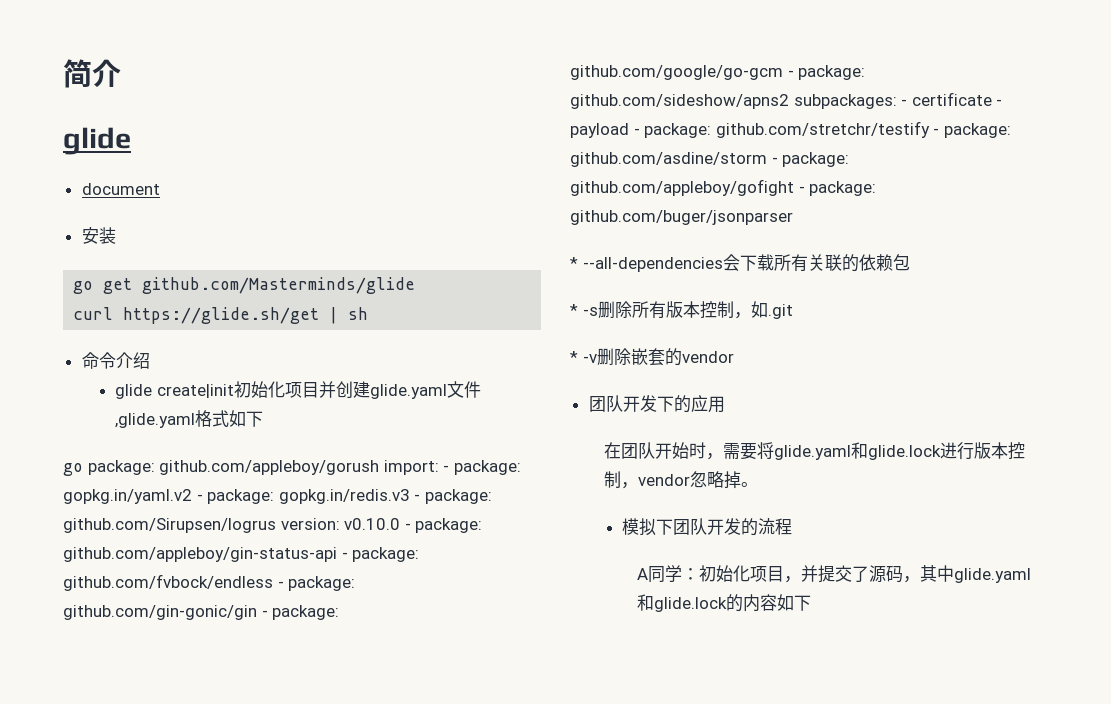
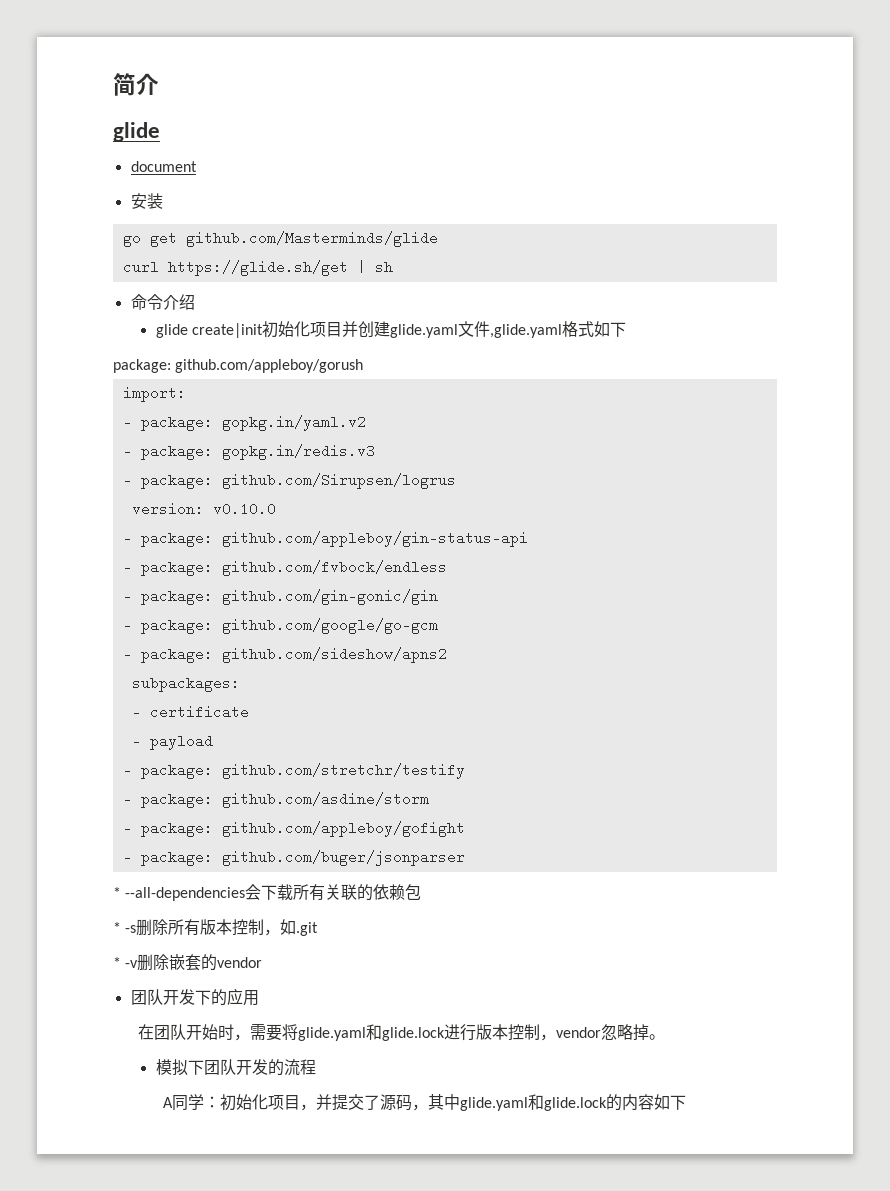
- go package: github.com/appleboy/gorush import: - package: gopkg.in/yaml.v2 - package: gopkg.in/redis.v3 - package: github.com/Sirupsen/logrus version: v0.10.0 - package: github.com/appleboy/gin-status-api - package: github.com/fvbock/endless - package: github.com/gin-gonic/gin - package: github.com/google/go-gcm - package: github.com/sideshow/apns2 subpackages: - certificate - payload - package: github.com/stretchr/testify - package: github.com/asdine/storm - package: github.com/appleboy/gofight - package: github.com/buger/jsonparser
+ package: github.com/appleboy/gorush
+ import:
+ - package: gopkg.in/yaml.v2
+ - package: gopkg.in/redis.v3
+ - package: github.com/Sirupsen/logrus
+ version: v0.10.0
+ - package: github.com/appleboy/gin-status-api
+ - package: github.com/fvbock/endless
+ - package: github.com/gin-gonic/gin
+ - package: github.com/google/go-gcm
+ - package: github.com/sideshow/apns2
+ subpackages:
+ - certificate
+ - payload
+ - package: github.com/stretchr/testify
+ - package: github.com/asdine/storm
+ - package: github.com/appleboy/gofight
+ - package: github.com/buger/jsonparser

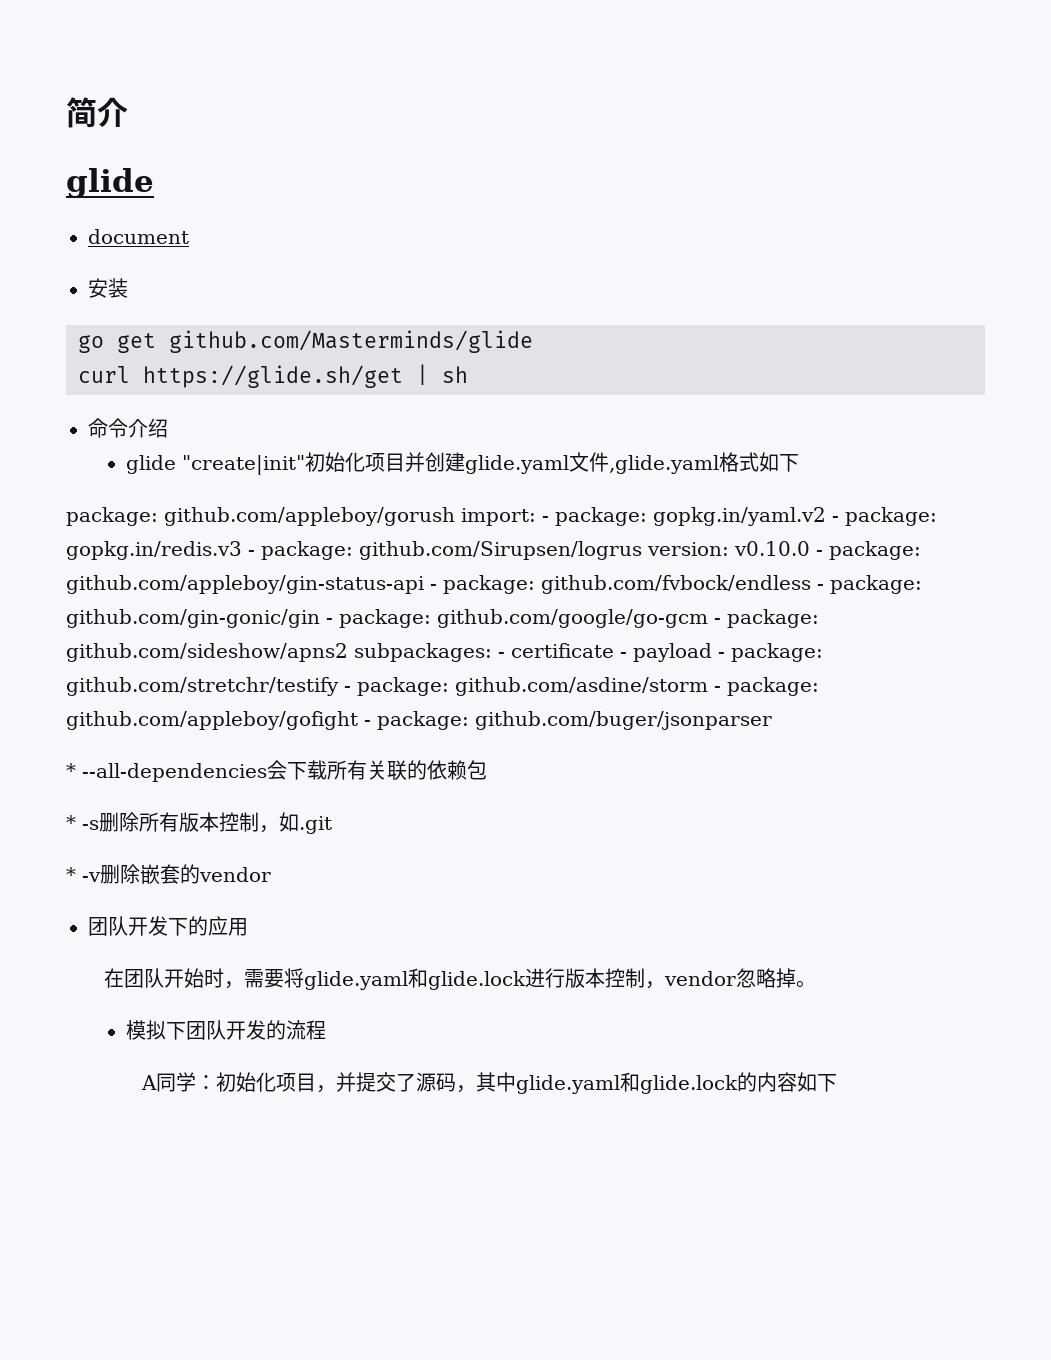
- glide create|init初始化项目并创建glide.yaml文件,glide.yaml格式如下
+ glide "create|init"初始化项目并创建glide.yaml文件,glide.yaml格式如下
- package: github.com/appleboy/gorush
- import:
- - package: gopkg.in/yaml.v2
- - package: gopkg.in/redis.v3
- - package: github.com/Sirupsen/logrus
- version: v0.10.0
- - package: github.com/appleboy/gin-status-api
- - package: github.com/fvbock/endless
- - package: github.com/gin-gonic/gin
- - package: github.com/google/go-gcm
- - package: github.com/sideshow/apns2
- subpackages:
- - certificate
- - payload
- - package: github.com/stretchr/testify
- - package: github.com/asdine/storm
- - package: github.com/appleboy/gofight
- - package: github.com/buger/jsonparser
+ package: github.com/appleboy/gorush import: - package: gopkg.in/yaml.v2 - package: gopkg.in/redis.v3 - package: github.com/Sirupsen/logrus version: v0.10.0 - package: github.com/appleboy/gin-status-api - package: github.com/fvbock/endless - package: github.com/gin-gonic/gin - package: github.com/google/go-gcm - package: github.com/sideshow/apns2 subpackages: - certificate - payload - package: github.com/stretchr/testify - package: github.com/asdine/storm - package: github.com/appleboy/gofight - package: github.com/buger/jsonparser

